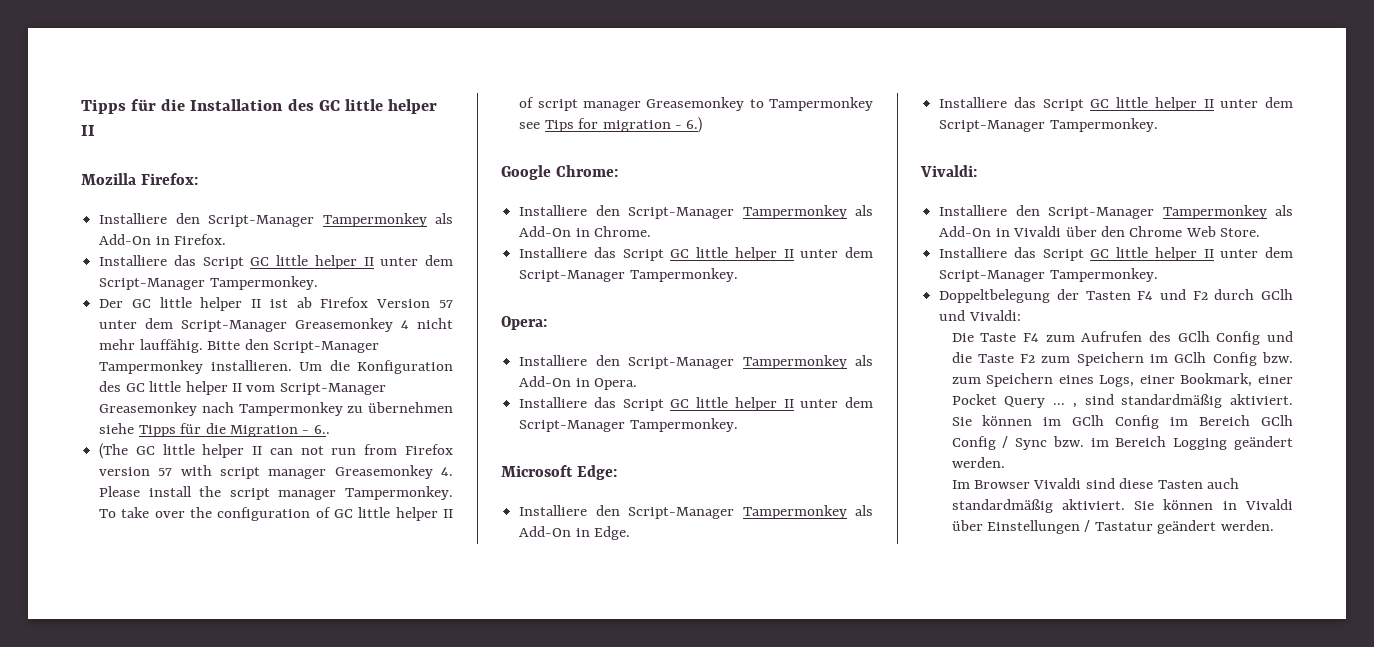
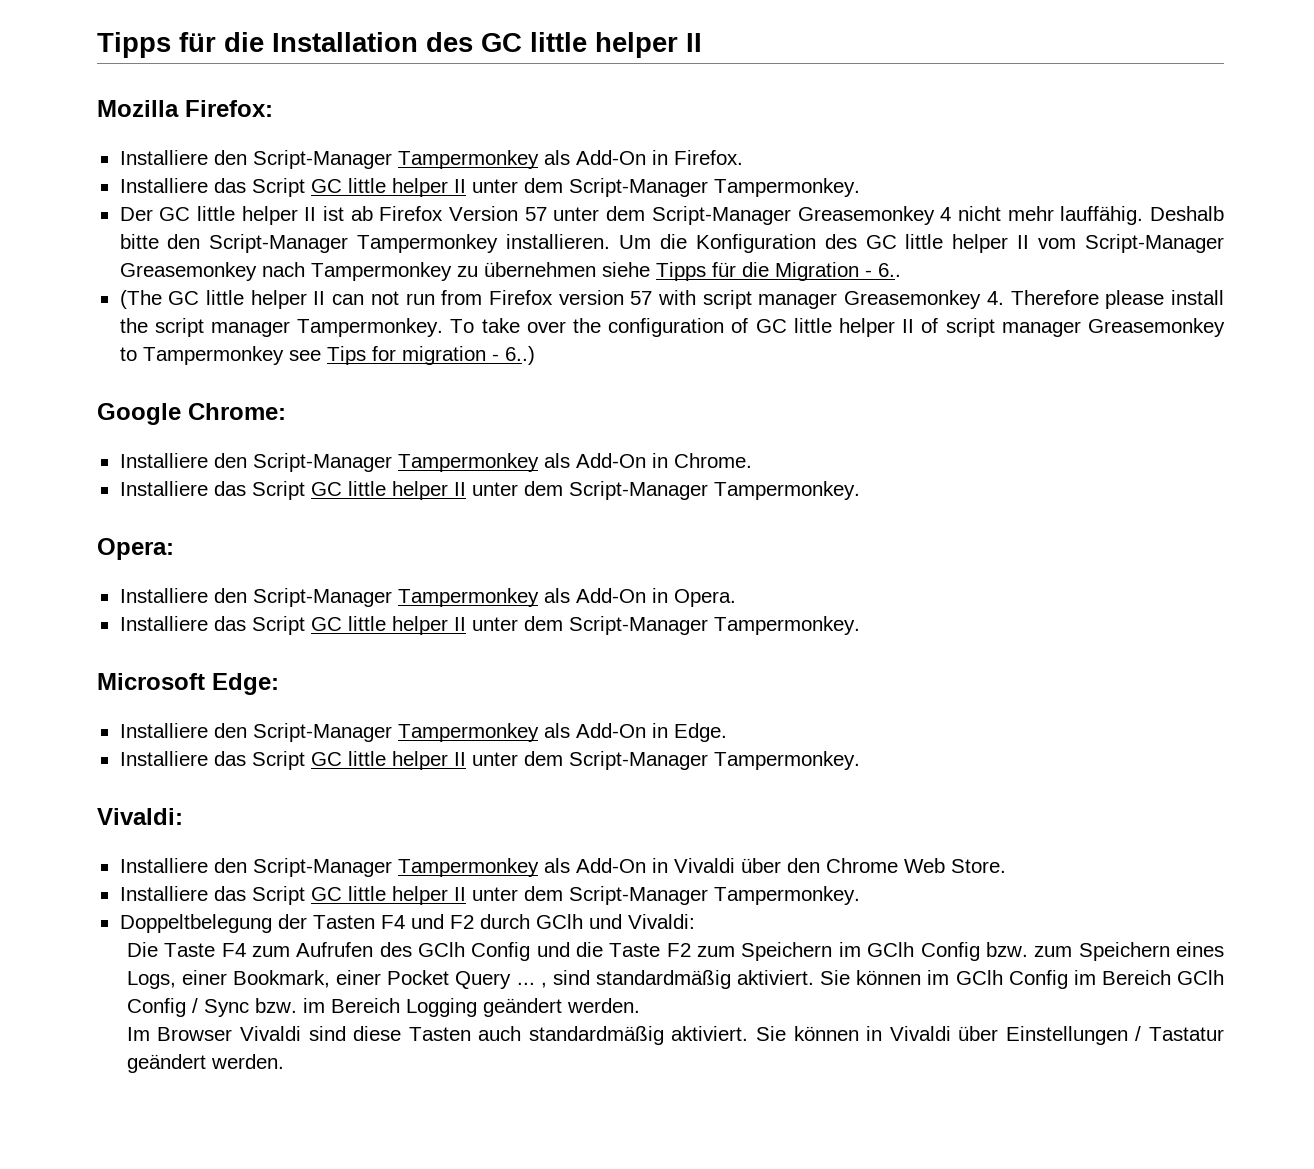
- Bitte den Script-Manager Tampermonkey installieren.
+ Deshalb bitte den Script-Manager Tampermonkey installieren.
- (The GC little helper II can not run from Firefox version 57 with script manager Greasemonkey 4. Please install the script manager Tampermonkey.
+ (The GC little helper II can not run from Firefox version 57 with script manager Greasemonkey 4. Therefore please install the script manager Tampermonkey.
- To take over the configuration of GC little helper II of script manager Greasemonkey to Tampermonkey see Tips for migration - 6.)
+ To take over the configuration of GC little helper II of script manager Greasemonkey to Tampermonkey see Tips for migration - 6..)

